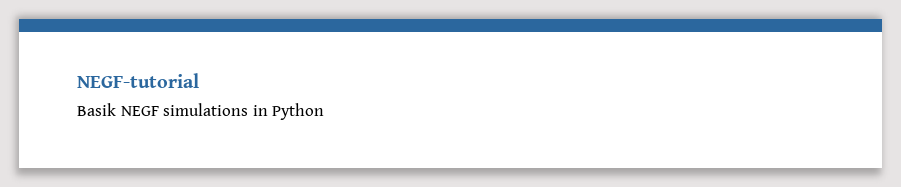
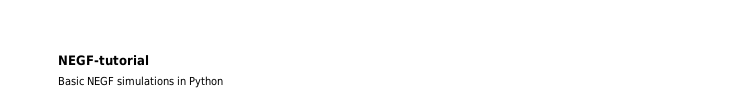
- Basik NEGF simulations in Python
+ Basic NEGF simulations in Python

